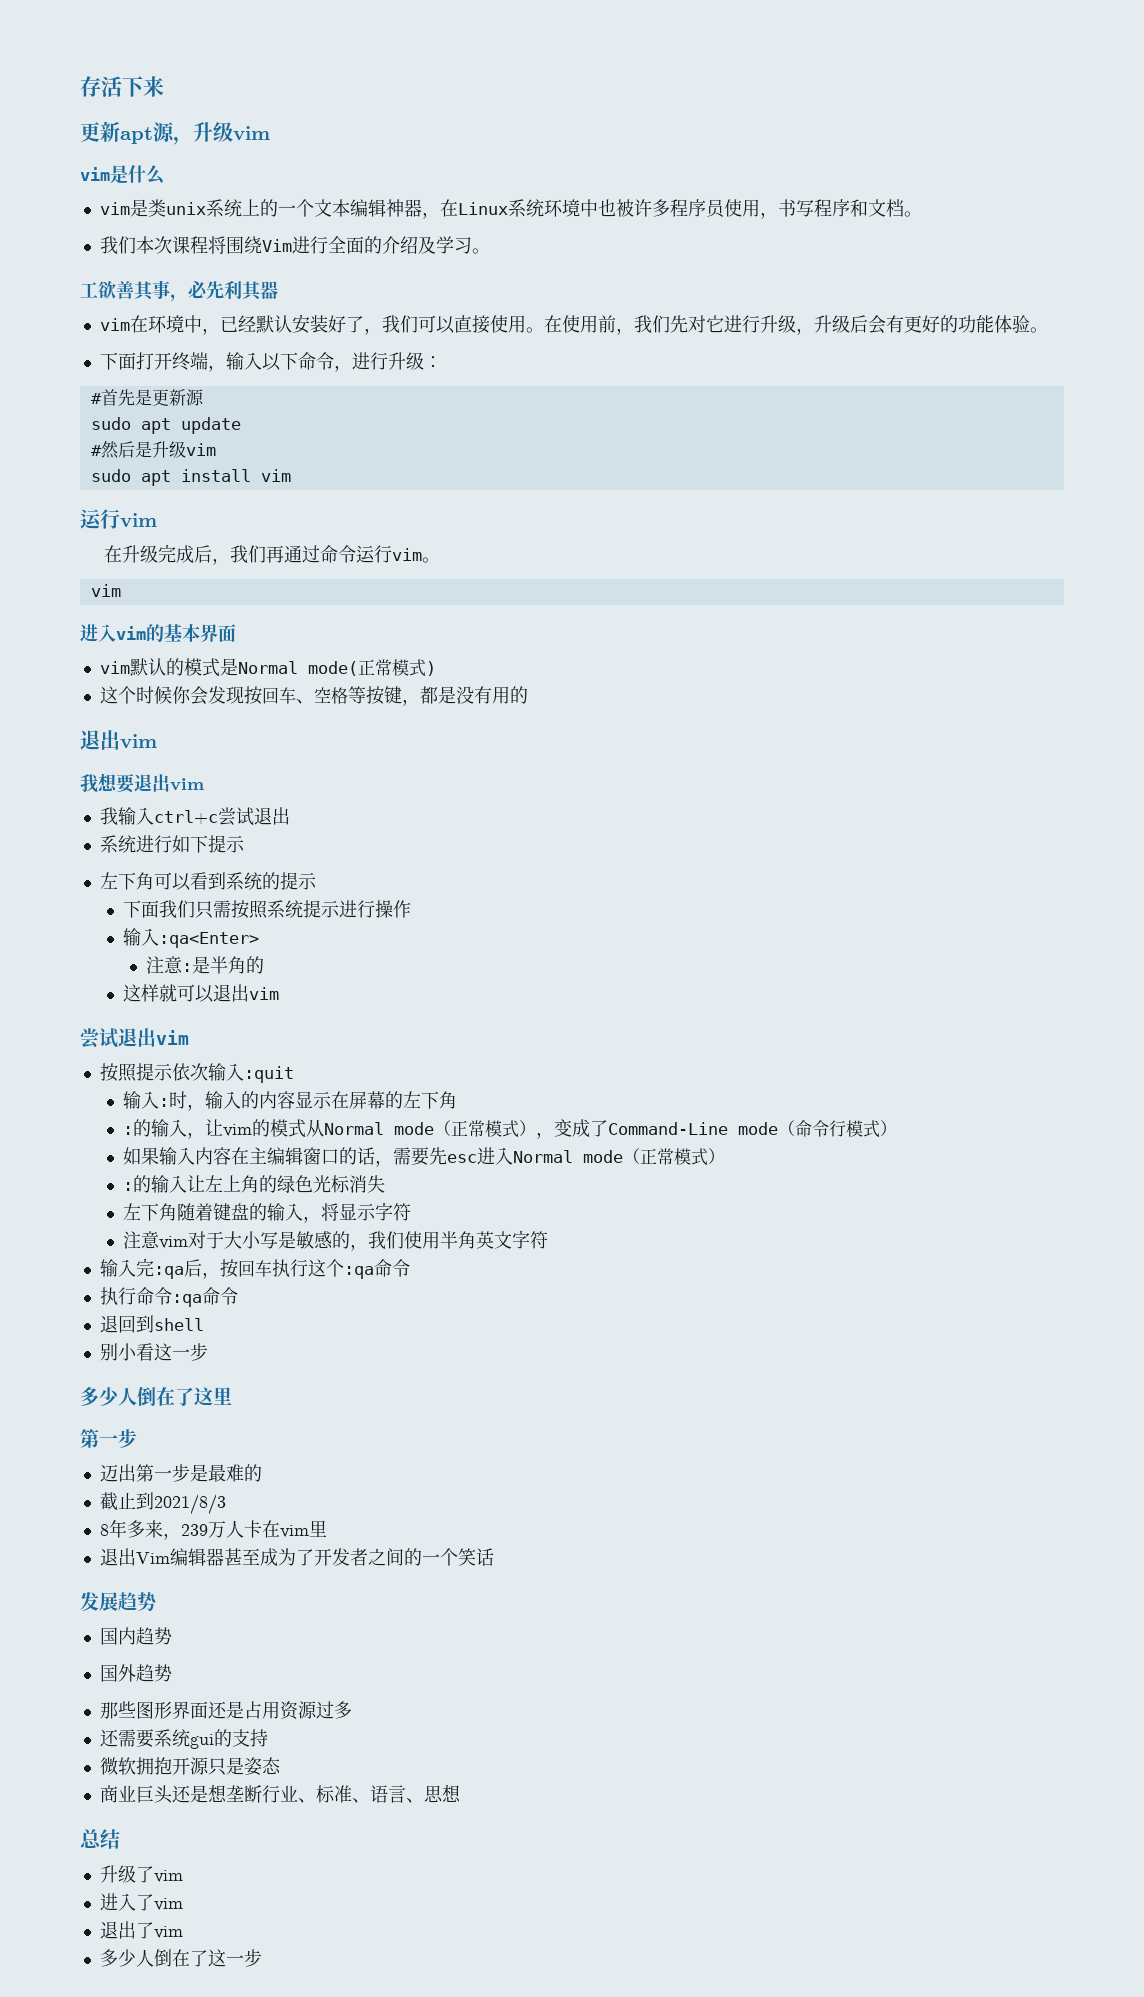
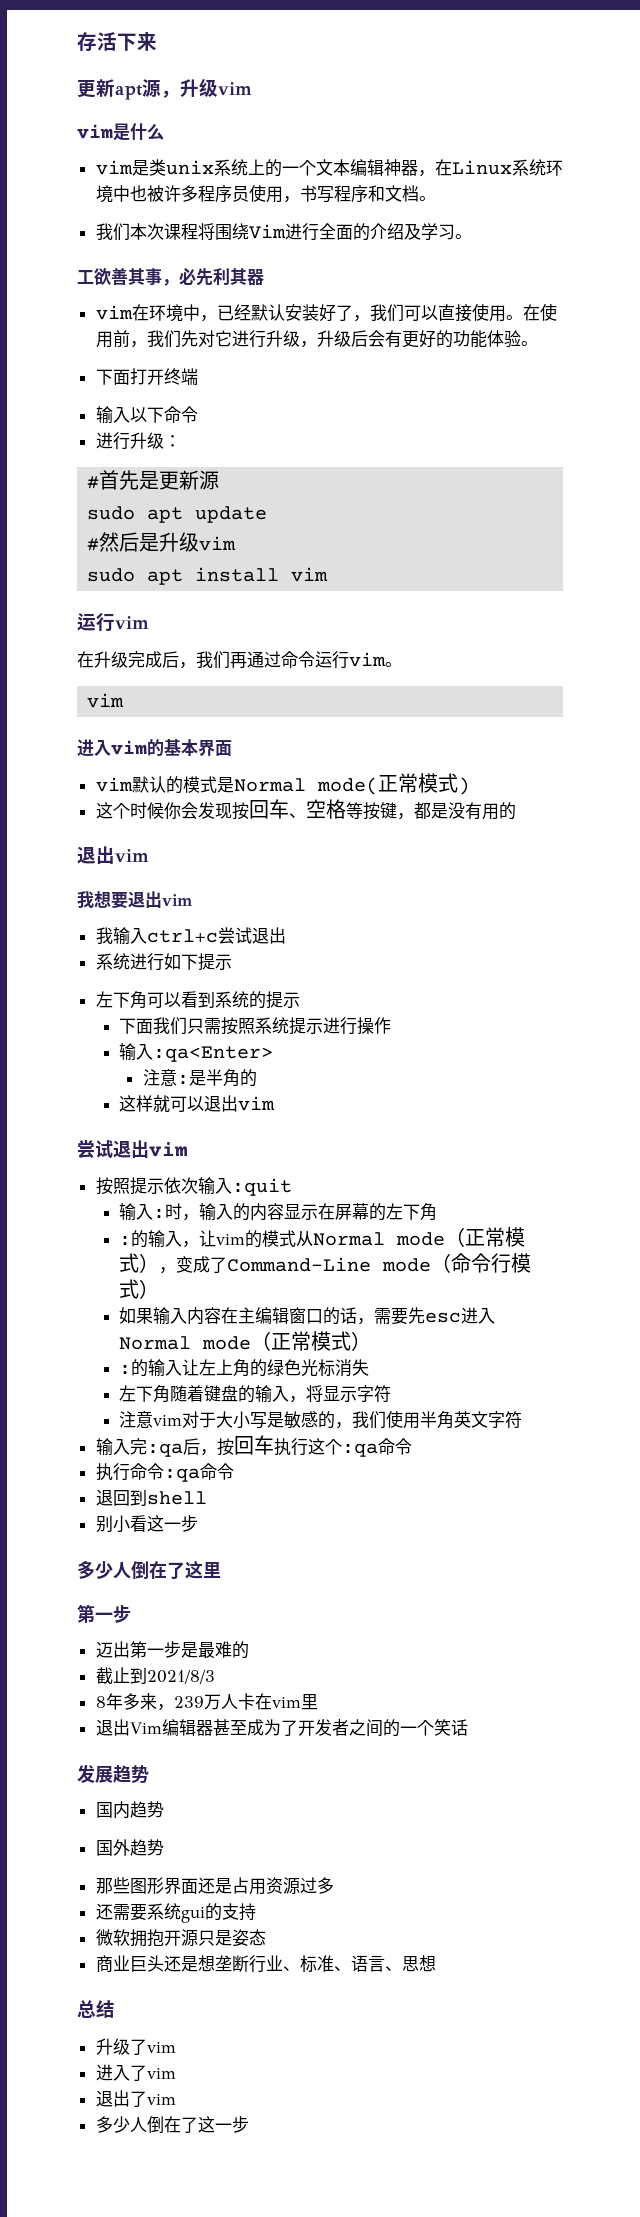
- 下面打开终端，输入以下命令，进行升级：
+ 下面打开终端
+ 输入以下命令
+ 进行升级：

